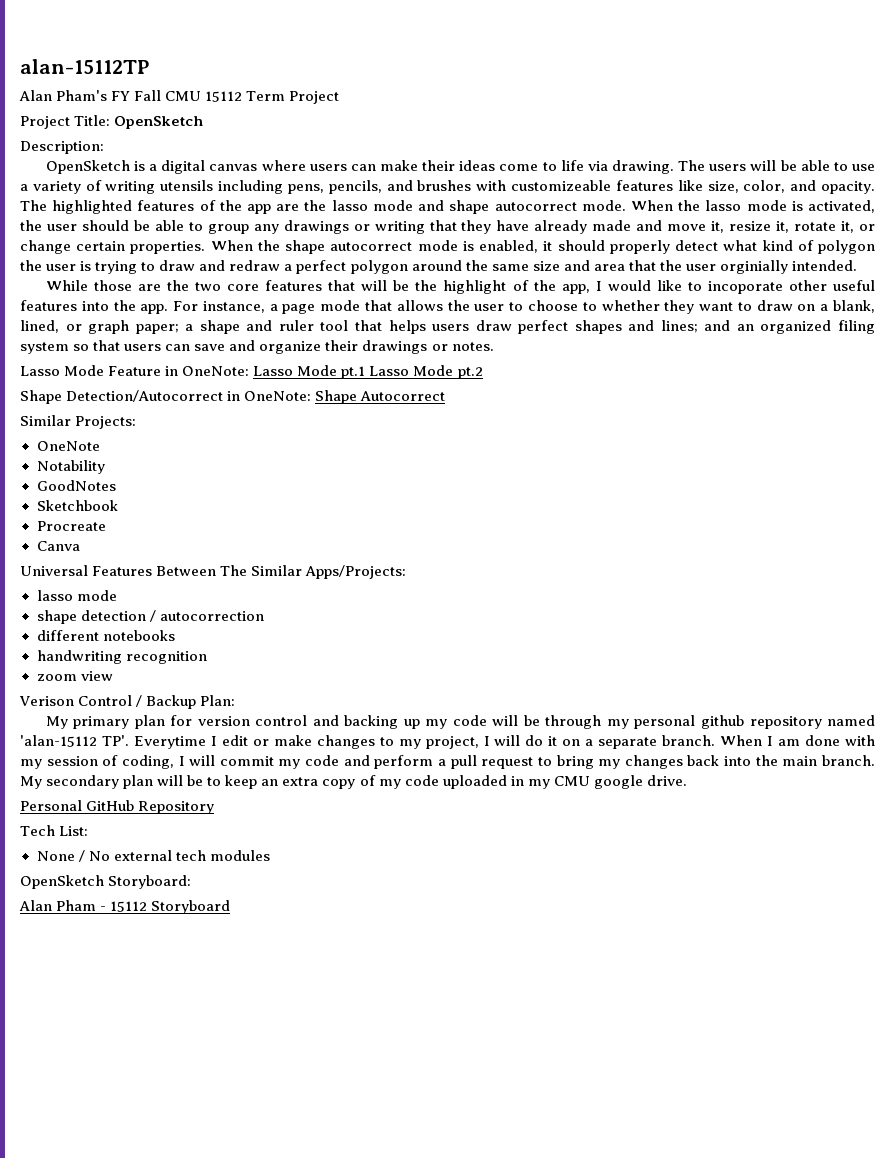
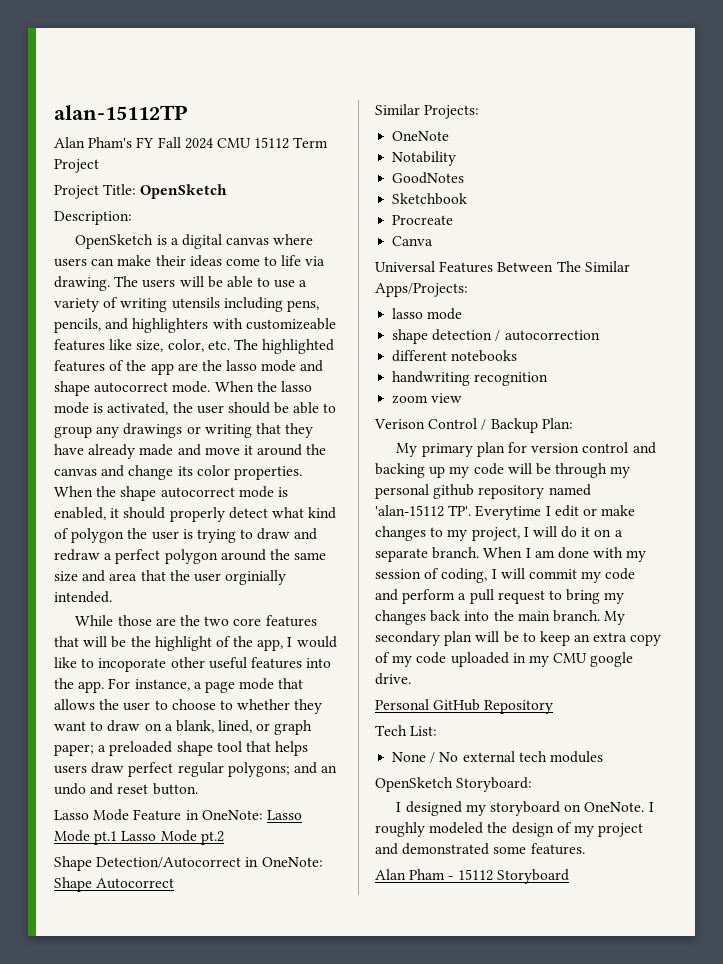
- Alan Pham's FY Fall CMU 15112 Term Project
+ Alan Pham's FY Fall 2024 CMU 15112 Term Project
- The users will be able to use a variety of writing utensils including pens, pencils, and brushes with customizeable features like size, color, and opacity. The highlighted features of the app are the lasso mode and shape autocorrect mode.
+ The users will be able to use a variety of writing utensils including pens, pencils, and highlighters with customizeable features like size, color, etc. The highlighted features of the app are the lasso mode and shape autocorrect mode.
- When the lasso mode is activated, the user should be able to group any drawings or writing that they have already made and move it, resize it, rotate it, or change certain properties.
+ When the lasso mode is activated, the user should be able to group any drawings or writing that they have already made and move it around the canvas and change its color properties.
- For instance, a page mode that allows the user to choose to whether they want to draw on a blank, lined, or graph paper; a shape and ruler tool that helps users draw perfect shapes and lines; and an organized filing system so that users can save and organize their drawings or notes.
+ For instance, a page mode that allows the user to choose to whether they want to draw on a blank, lined, or graph paper; a preloaded shape tool that helps users draw perfect regular polygons; and an undo and reset button.
+ I designed my storyboard on OneNote. I roughly modeled the design of my project and demonstrated some features.

